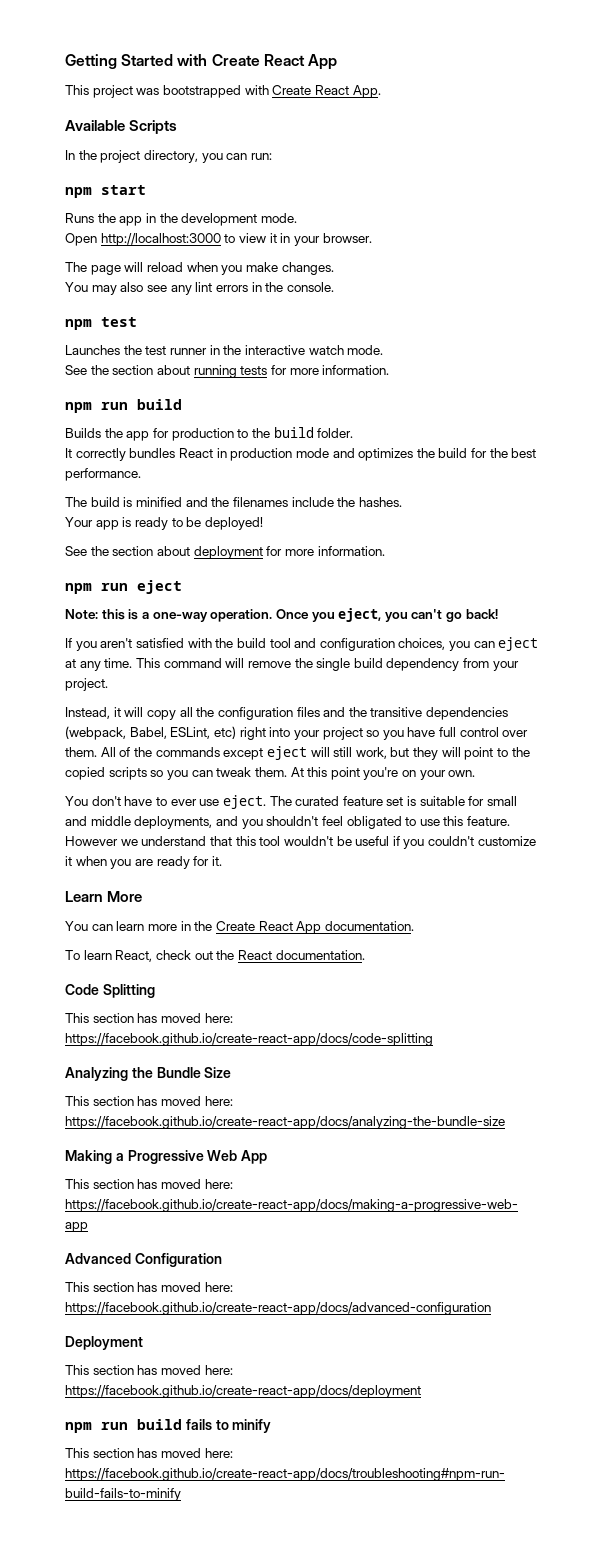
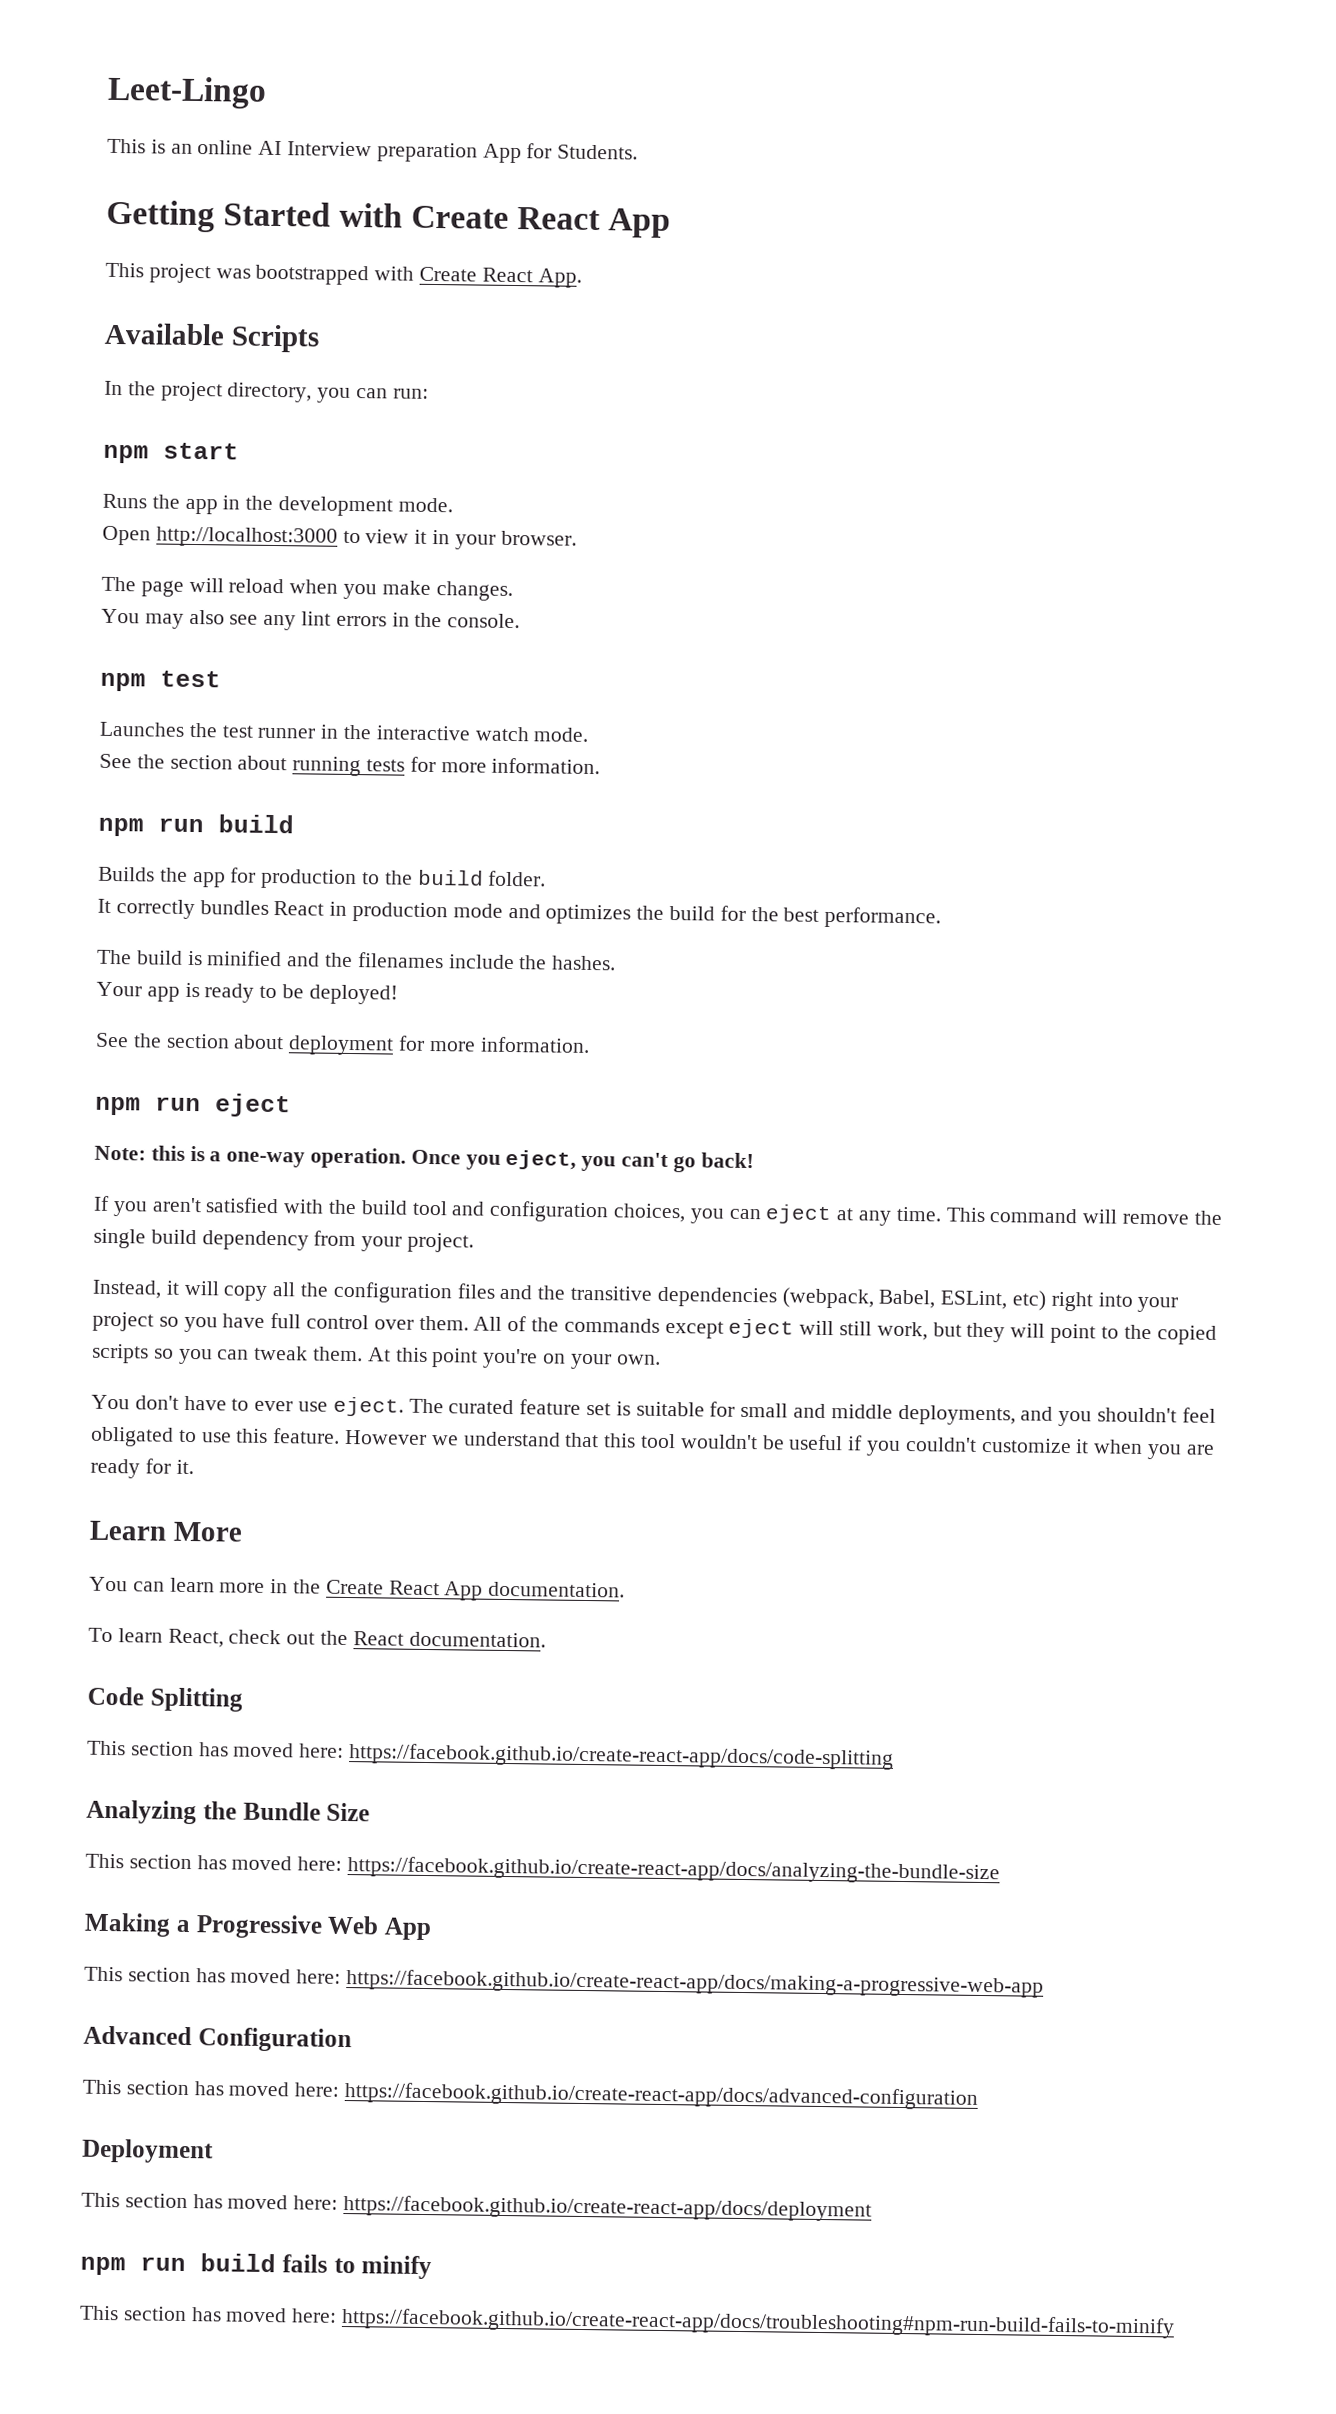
+ Leet-Lingo
+ This is an online AI Interview preparation App for Students.

